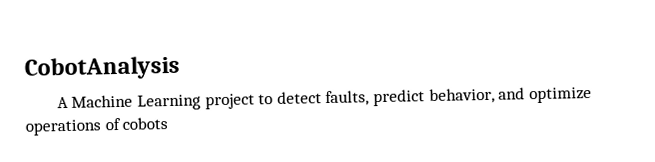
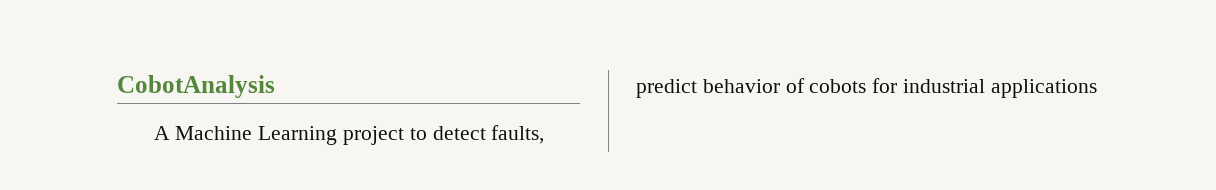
- A Machine Learning project to detect faults, predict behavior, and optimize operations of cobots
+ A Machine Learning project to detect faults, predict behavior of cobots for industrial applications

